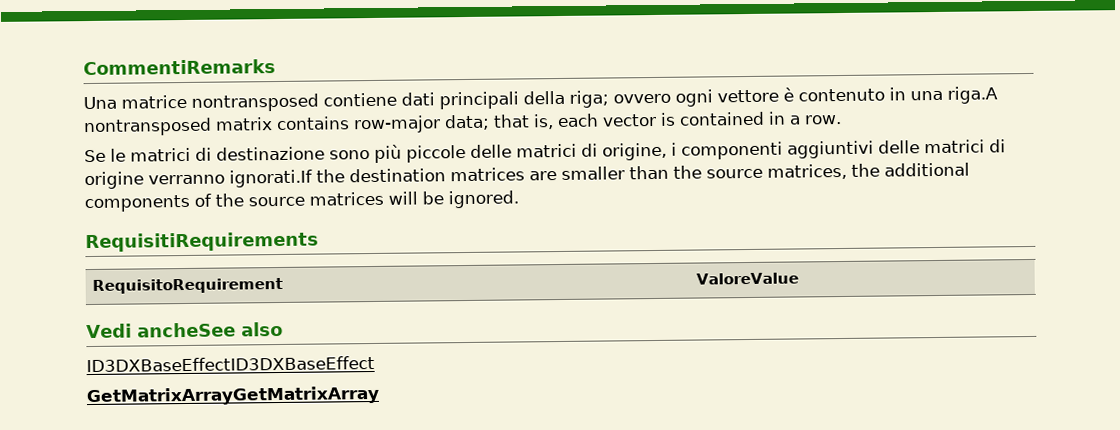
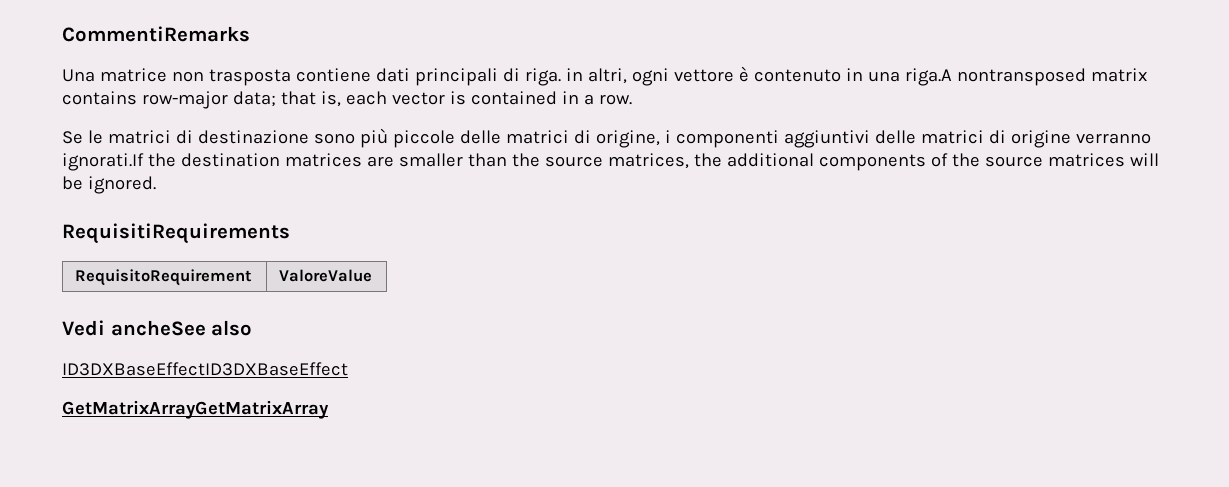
- Una matrice nontransposed contiene dati principali della riga; ovvero ogni vettore è contenuto in una riga.A nontransposed matrix contains row-major data; that is, each vector is contained in a row.
+ Una matrice non trasposta contiene dati principali di riga. in altri, ogni vettore è contenuto in una riga.A nontransposed matrix contains row-major data; that is, each vector is contained in a row.

